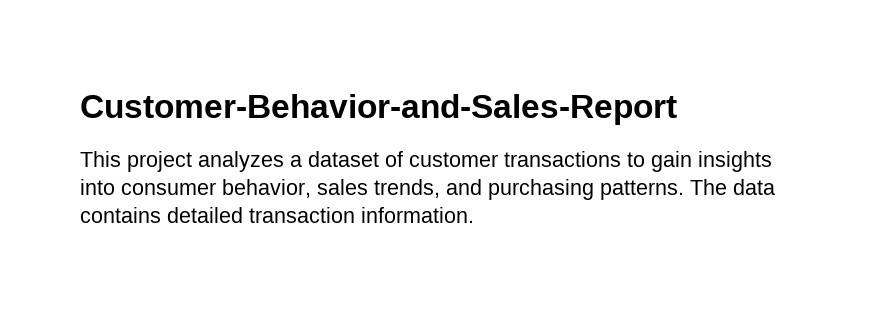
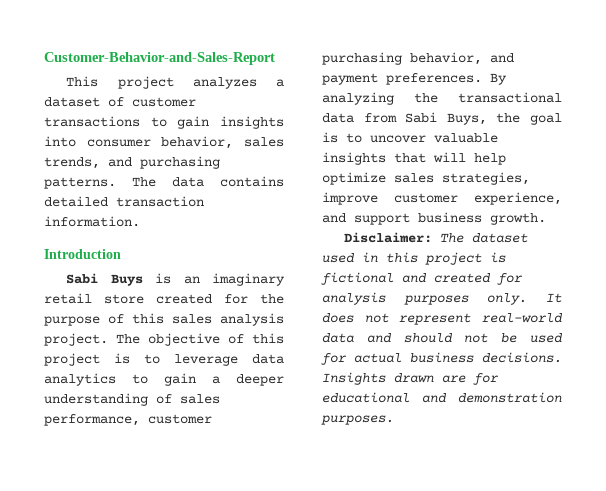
+ Introduction
+ Sabi Buys is an imaginary retail store created for the purpose of this sales analysis project. The objective of this project is to leverage data analytics to gain a deeper understanding of sales performance, customer purchasing behavior, and payment preferences. By analyzing the transactional data from Sabi Buys, the goal is to uncover valuable insights that will help optimize sales strategies, improve customer experience, and support business growth.
+ Disclaimer: The dataset used in this project is fictional and created for analysis purposes only. It does not represent real-world data and should not be used for actual business decisions. Insights drawn are for educational and demonstration purposes.

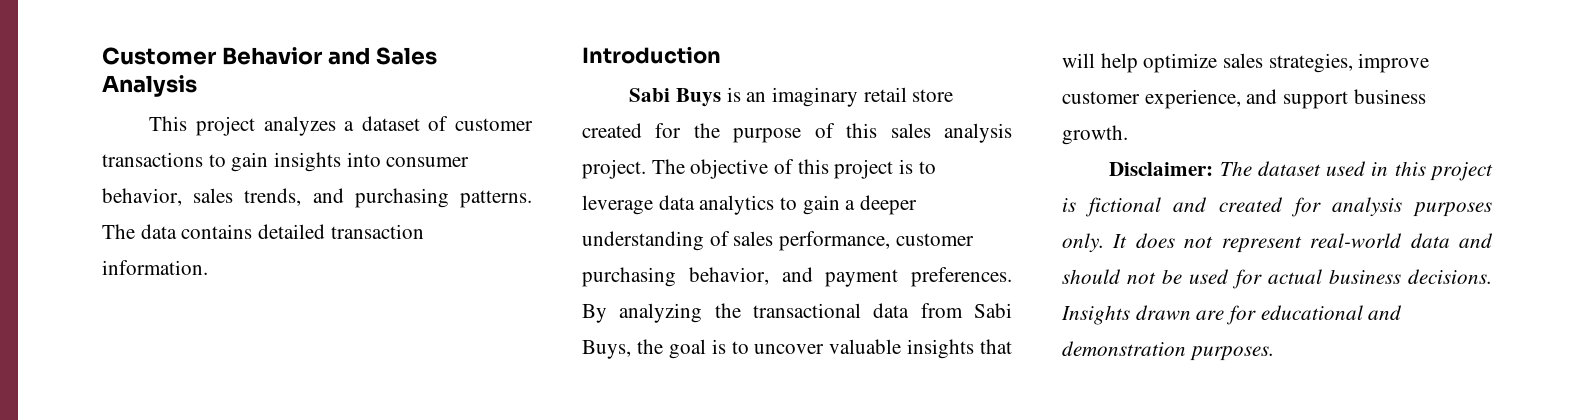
- Customer-Behavior-and-Sales-Report
+ Customer Behavior and Sales Analysis

